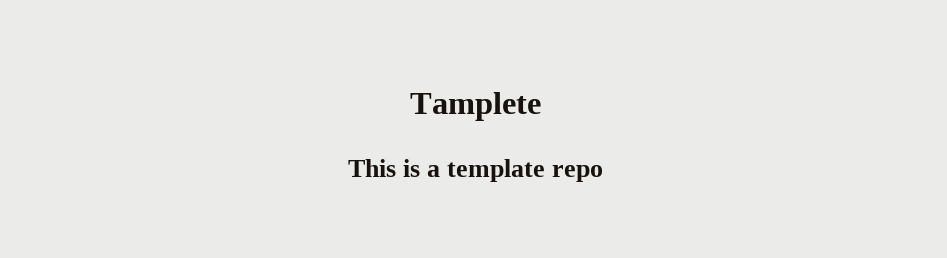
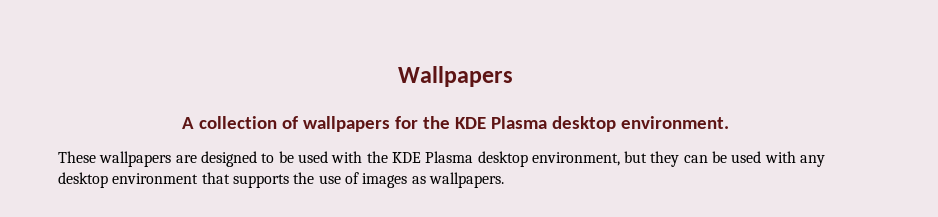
- Tamplete
- This is a template repo
+ Wallpapers
+ A collection of wallpapers for the KDE Plasma desktop environment.
+ These wallpapers are designed to be used with the KDE Plasma desktop environment, but they can be used with any desktop environment that supports the use of images as wallpapers.

